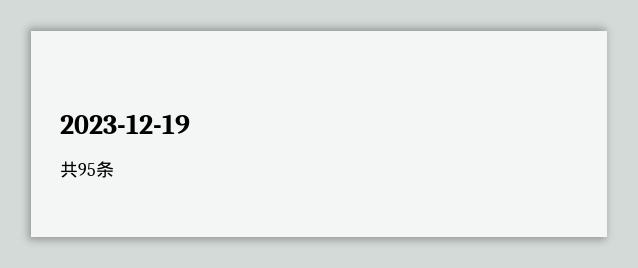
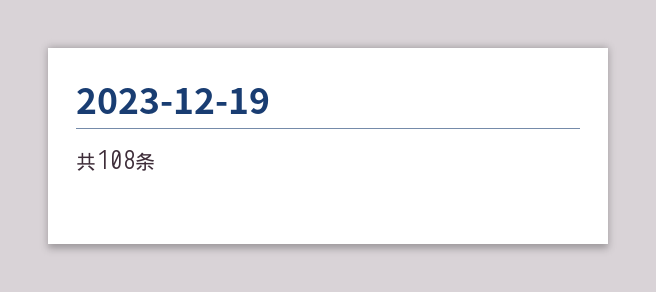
- 共95条
+ 共108条

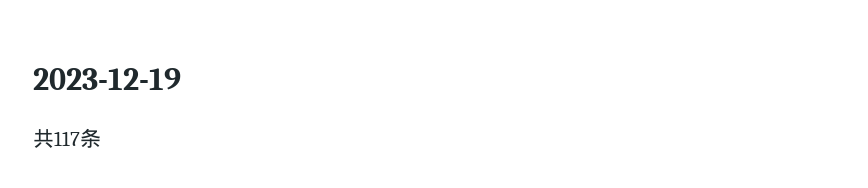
- 共108条
+ 共117条

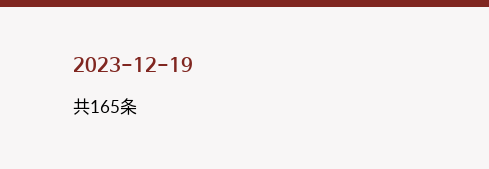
- 共117条
+ 共165条

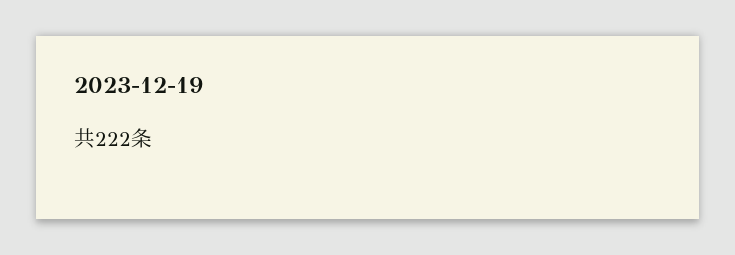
- 共165条
+ 共222条

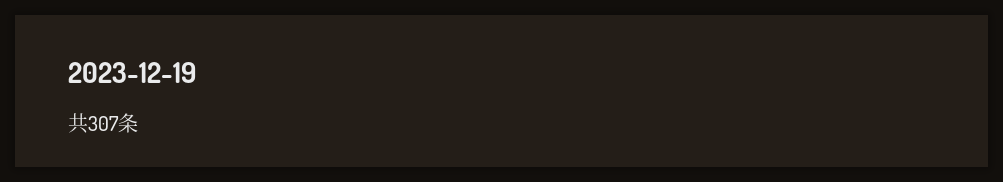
- 共222条
+ 共307条

